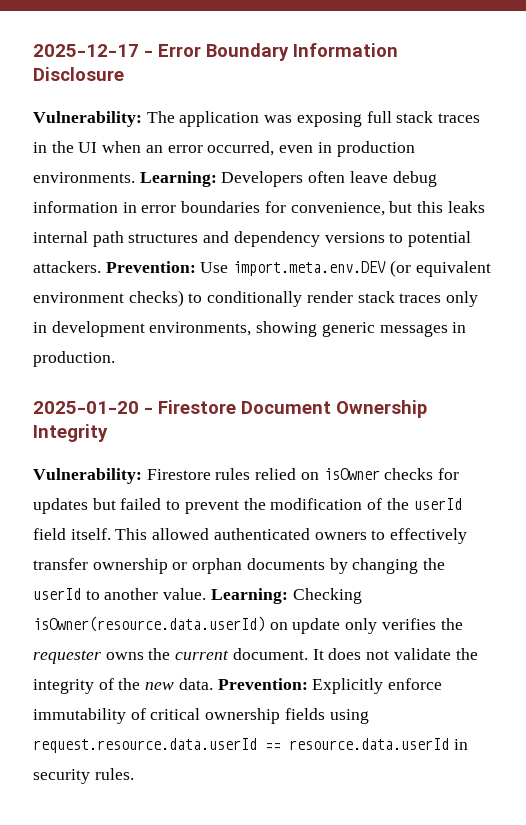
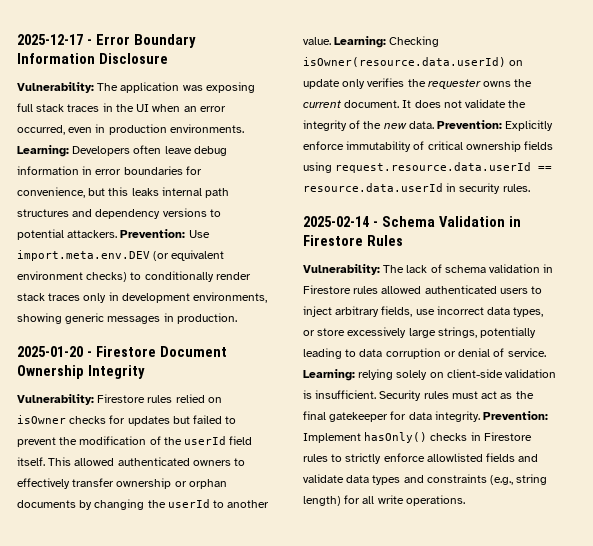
+ 2025-02-14 - Schema Validation in Firestore Rules
+ Vulnerability: The lack of schema validation in Firestore rules allowed authenticated users to inject arbitrary fields, use incorrect data types, or store excessively large strings, potentially leading to data corruption or denial of service. Learning: relying solely on client-side validation is insufficient. Security rules must act as the final gatekeeper for data integrity. Prevention: Implement hasOnly() checks in Firestore rules to strictly enforce allowlisted fields and validate data types and constraints (e.g., string length) for all write operations.

